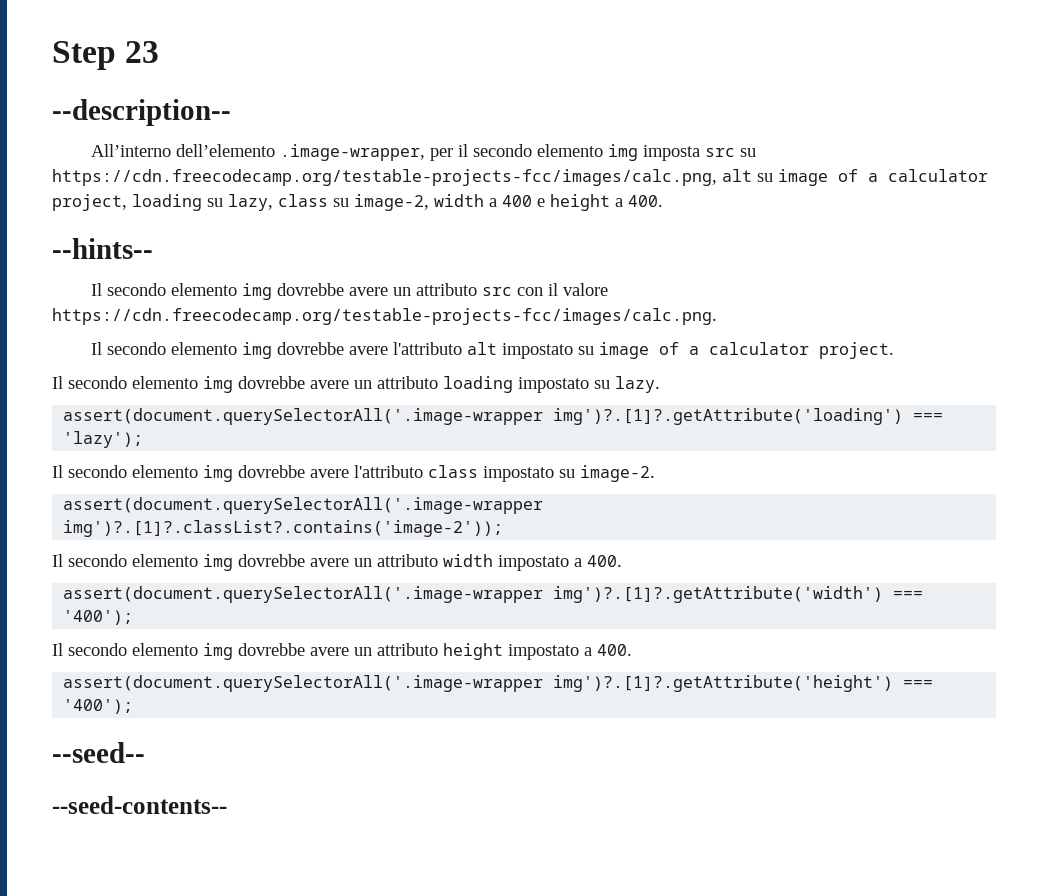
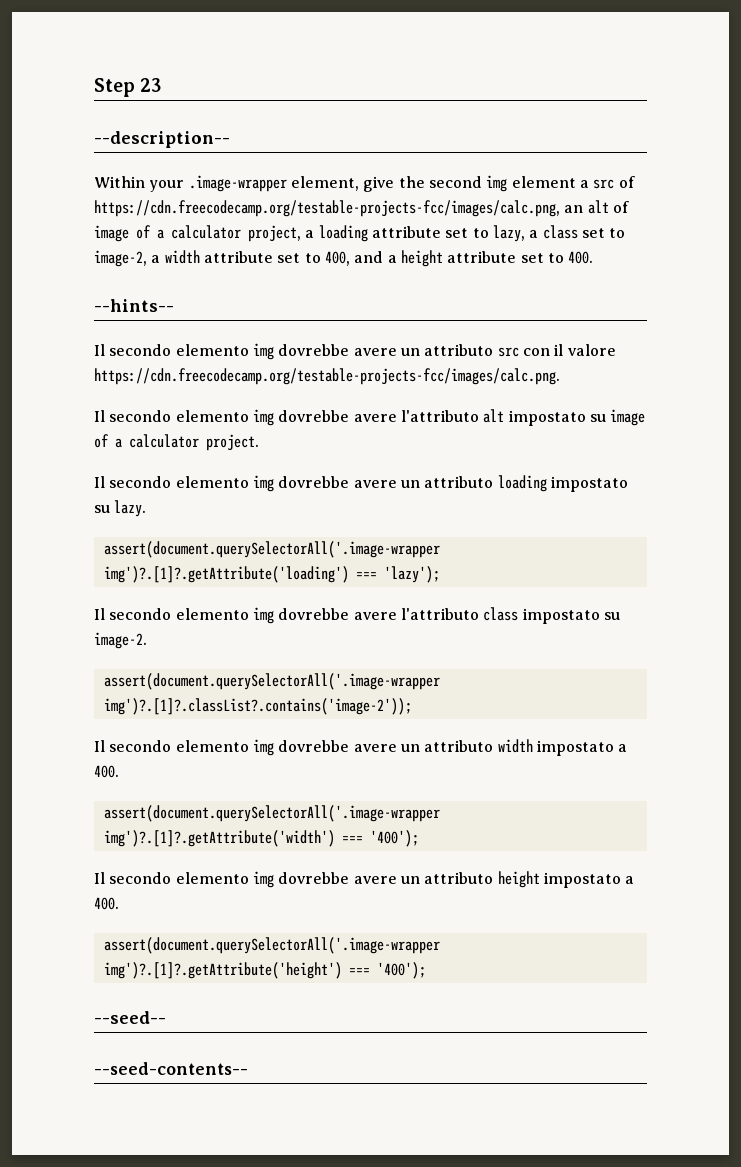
- All’interno dell’elemento .image-wrapper, per il secondo elemento img imposta src su https://cdn.freecodecamp.org/testable-projects-fcc/images/calc.png, alt su image of a calculator project, loading su lazy, class su image-2, width a 400 e height a 400.
+ Within your .image-wrapper element, give the second img element a src of https://cdn.freecodecamp.org/testable-projects-fcc/images/calc.png, an alt of image of a calculator project, a loading attribute set to lazy, a class set to image-2, a width attribute set to 400, and a height attribute set to 400.

